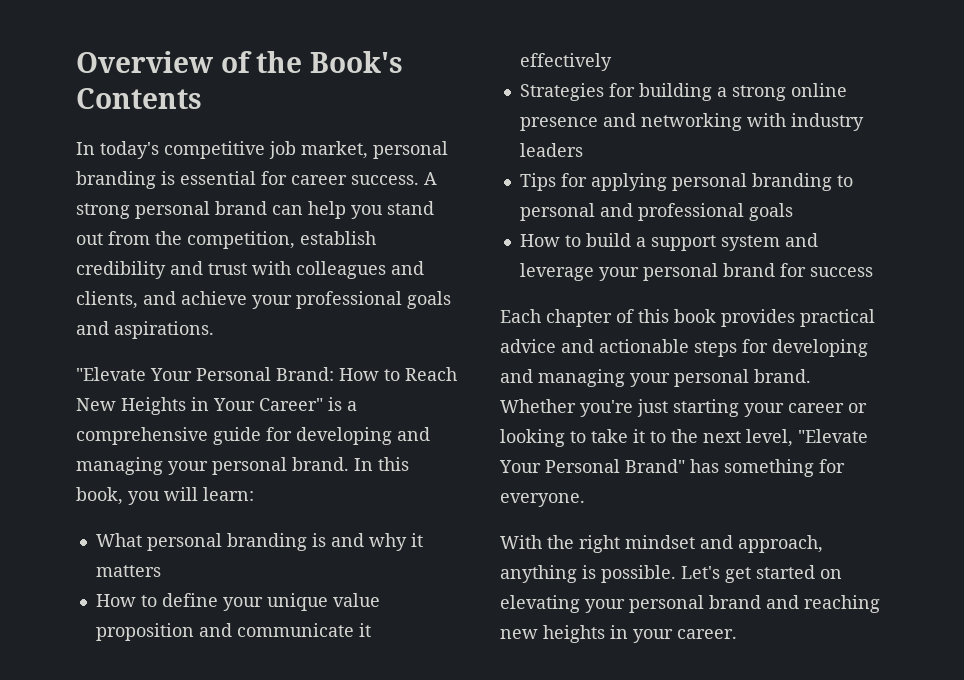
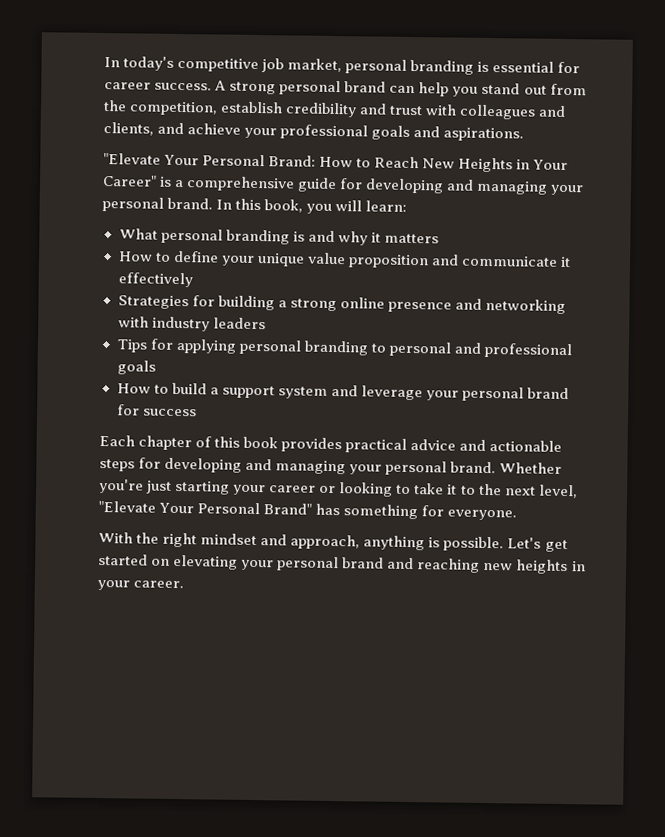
- Overview of the Book's Contents

